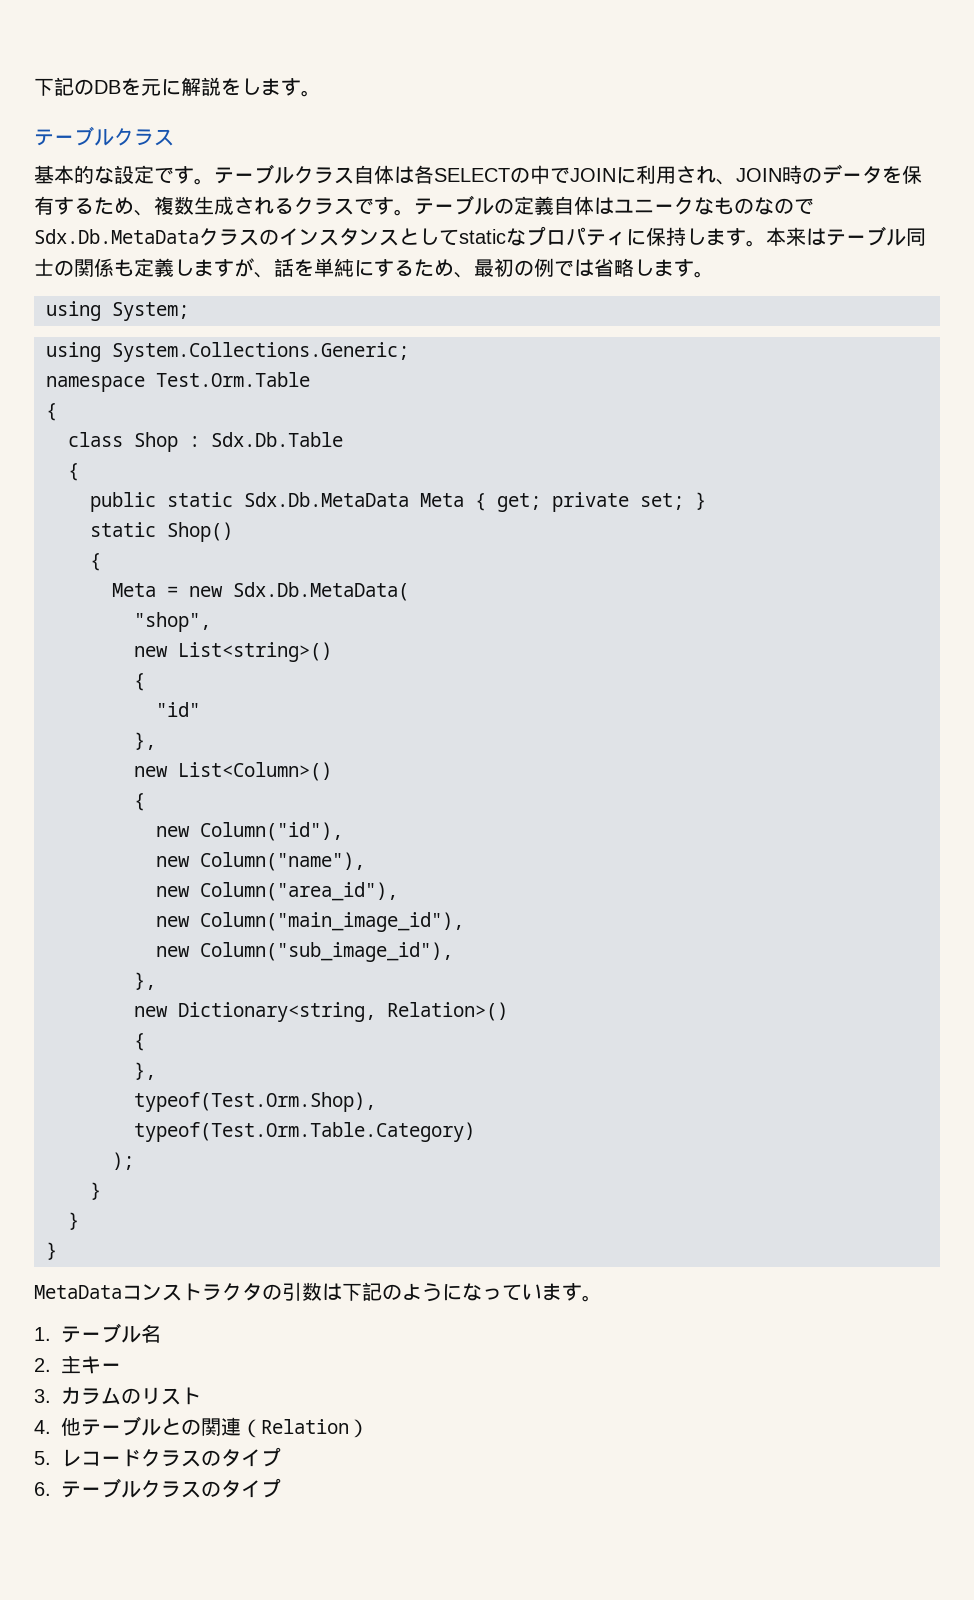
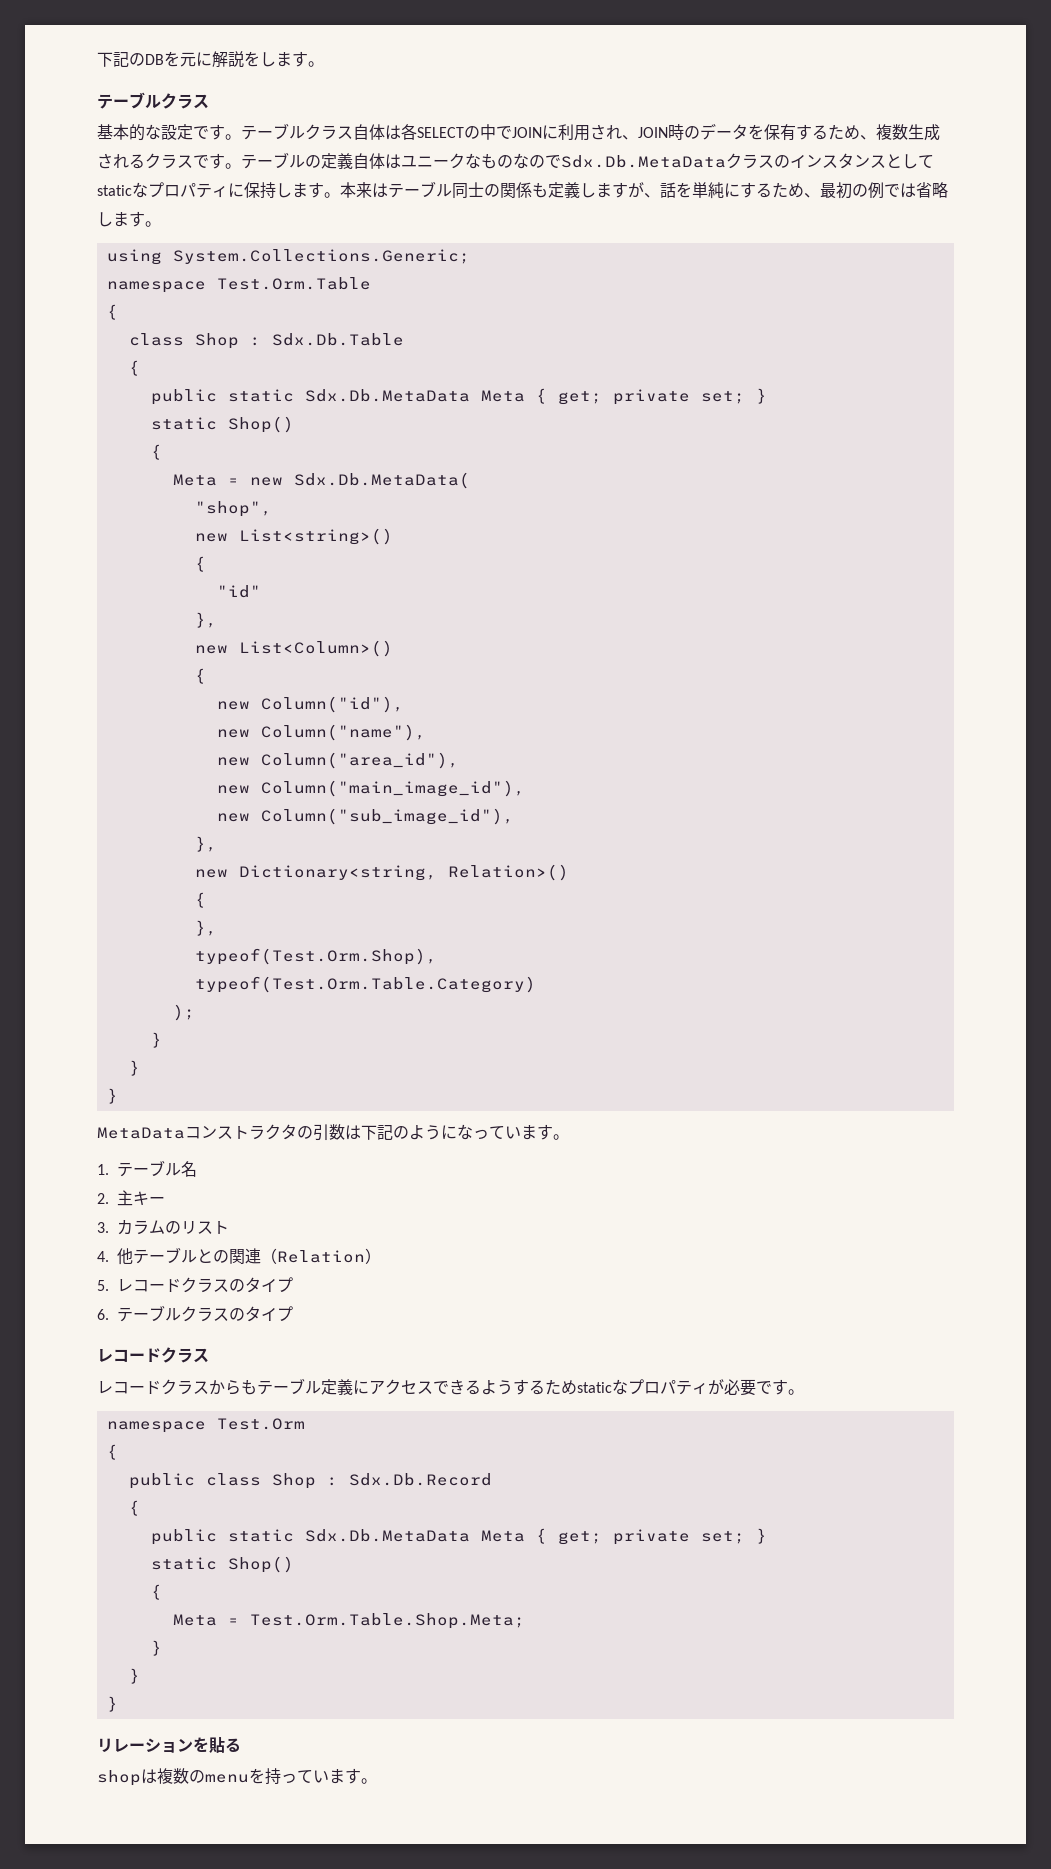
- using System;
  6.テーブルクラスのタイプ
+ レコードクラス
+ レコードクラスからもテーブル定義にアクセスできるようするためstaticなプロパティが必要です。
+ namespace Test.Orm
+ {
+ public class Shop : Sdx.Db.Record
+ {
+ public static Sdx.Db.MetaData Meta { get; private set; }
+ static Shop()
+ {
+ Meta = Test.Orm.Table.Shop.Meta;
+ }
+ }
+ }
+ リレーションを貼る
+ shopは複数のmenuを持っています。

